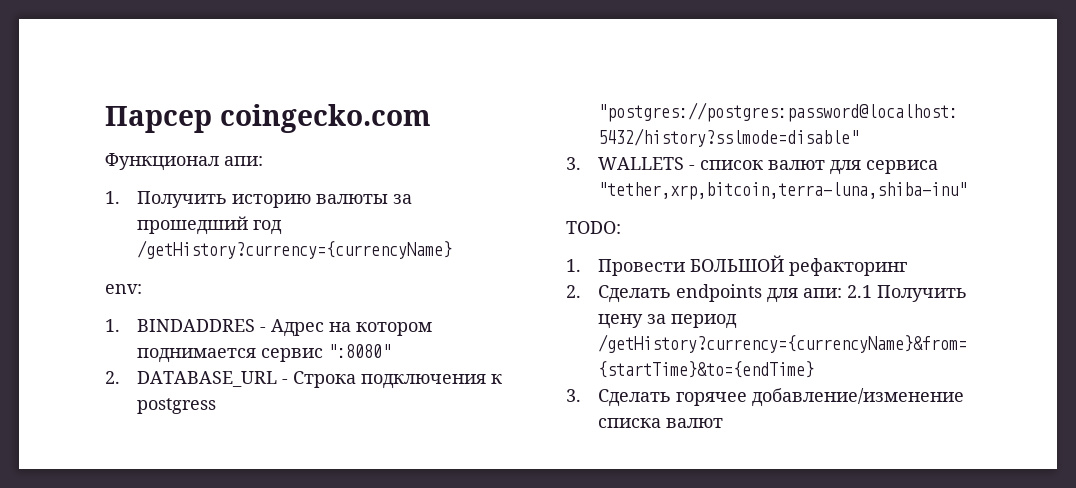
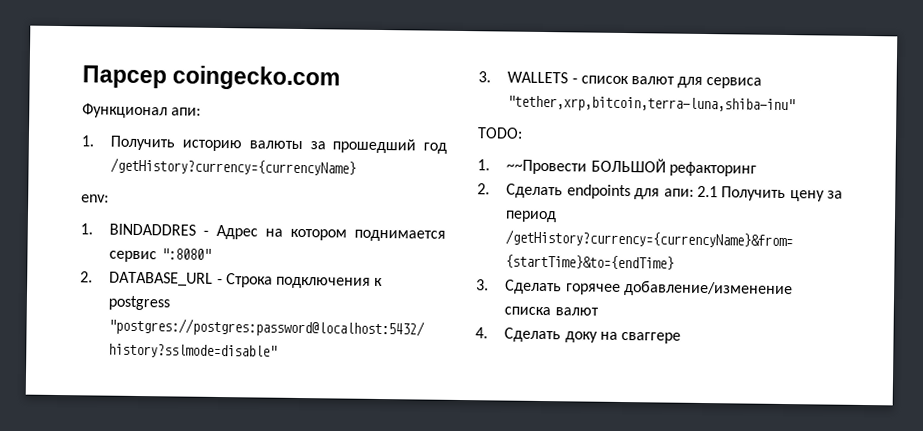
- 1. Провести БОЛЬШОЙ рефакторинг
+ 1. ~~Провести БОЛЬШОЙ рефакторинг
+ 4. Сделать доку на сваггере

